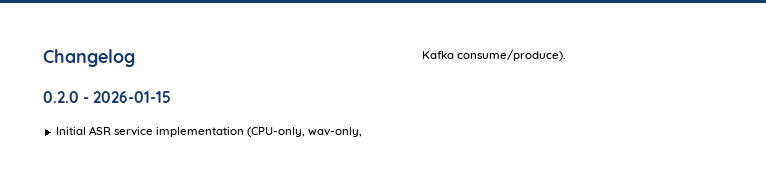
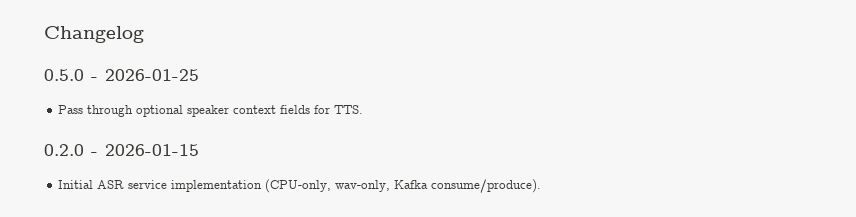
+ 0.5.0 - 2026-01-25
+ Pass through optional speaker context fields for TTS.

